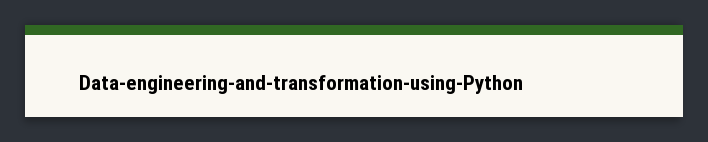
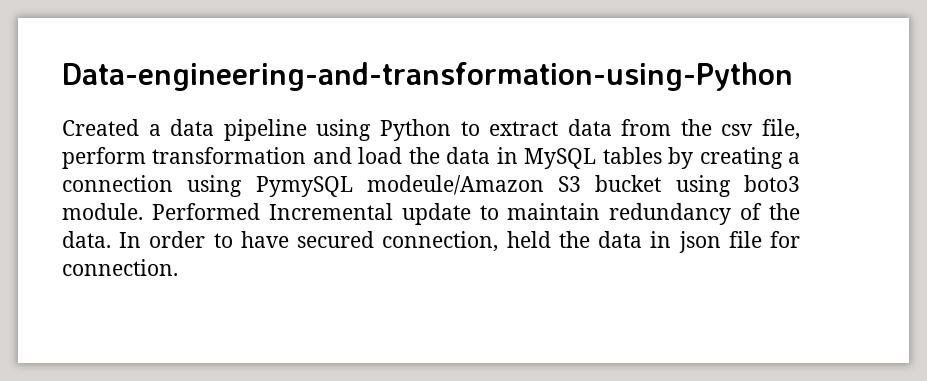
+ Created a data pipeline using Python to extract data from the csv file, perform transformation and load the data in MySQL tables by creating a connection using PymySQL modeule/Amazon S3 bucket using boto3 module. Performed Incremental update to maintain redundancy of the data. In order to have secured connection, held the data in json file for connection.

